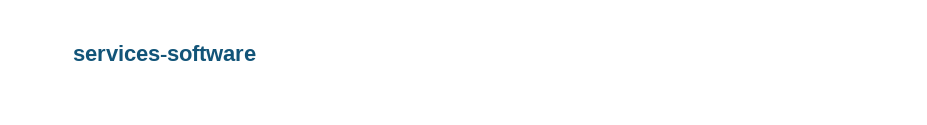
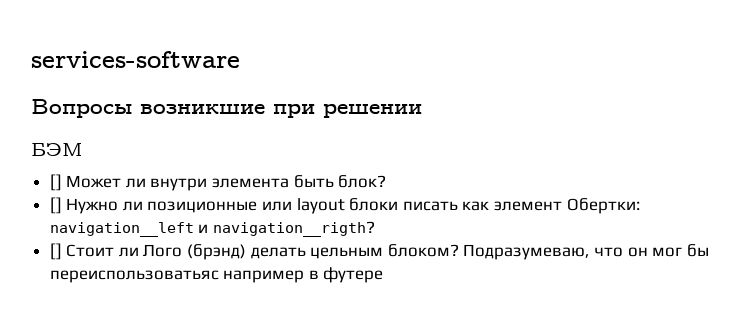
+ Вопросы возникшие при решении
+ БЭМ
+ [] Может ли внутри элемента быть блок?
+ [] Нужно ли позиционные или layout блоки писать как элемент Обертки: navigation__left и navigation__rigth?
+ [] Стоит ли Лого (брэнд) делать цельным блоком? Подразумеваю, что он мог бы переиспользоватьяс например в футере

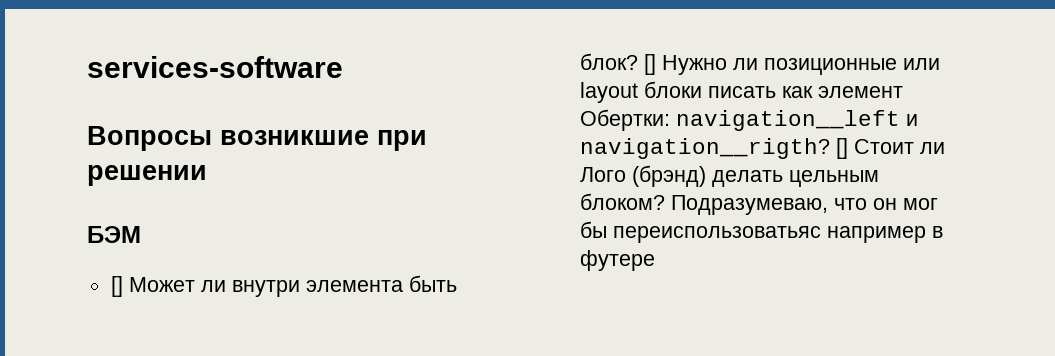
- [] Может ли внутри элемента быть блок?
- [] Нужно ли позиционные или layout блоки писать как элемент Обертки: navigation__left и navigation__rigth?
- [] Стоит ли Лого (брэнд) делать цельным блоком?
+ [] Может ли внутри элемента быть блок? [] Нужно ли позиционные или layout блоки писать как элемент Обертки: navigation__left и navigation__rigth? [] Стоит ли Лого (брэнд) делать цельным блоком?

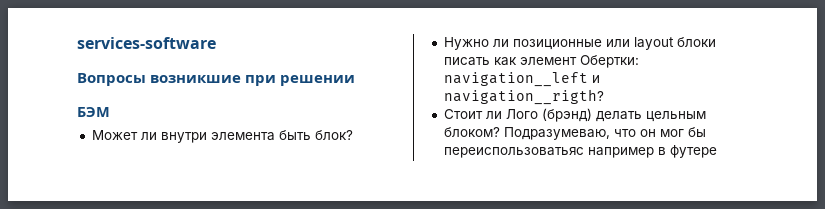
- [] Может ли внутри элемента быть блок? [] Нужно ли позиционные или layout блоки писать как элемент Обертки: navigation__left и navigation__rigth? [] Стоит ли Лого (брэнд) делать цельным блоком?
+ Может ли внутри элемента быть блок?
+ Нужно ли позиционные или layout блоки писать как элемент Обертки: navigation__left и navigation__rigth?
+ Стоит ли Лого (брэнд) делать цельным блоком?

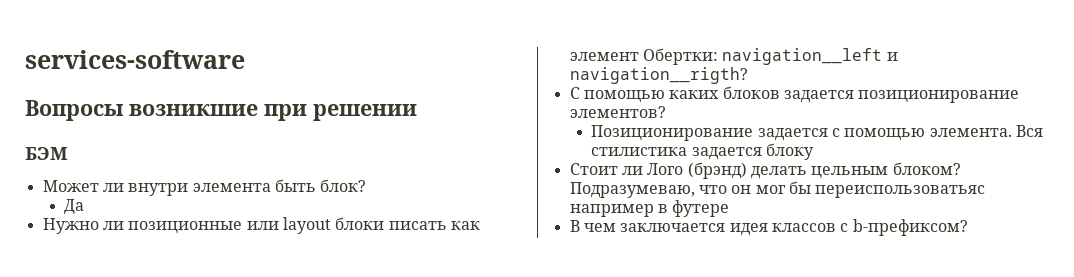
+ Да
+ С помощью каких блоков задается позиционирование элементов?
+ Позиционирование задается с помощью элемента. Вся стилистика задается блоку
+ В чем заключается идея классов с b-префиксом?

